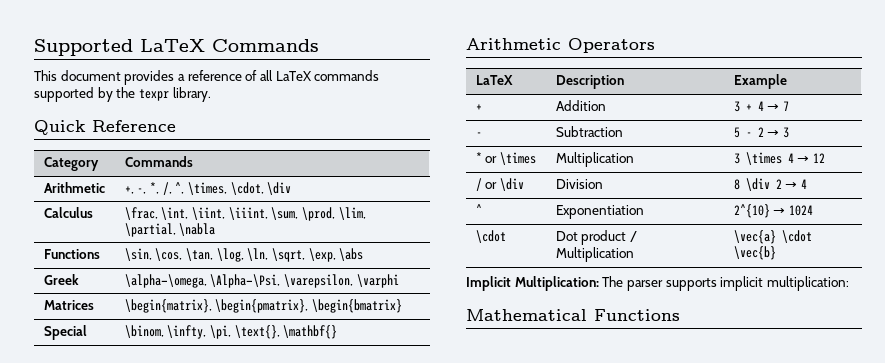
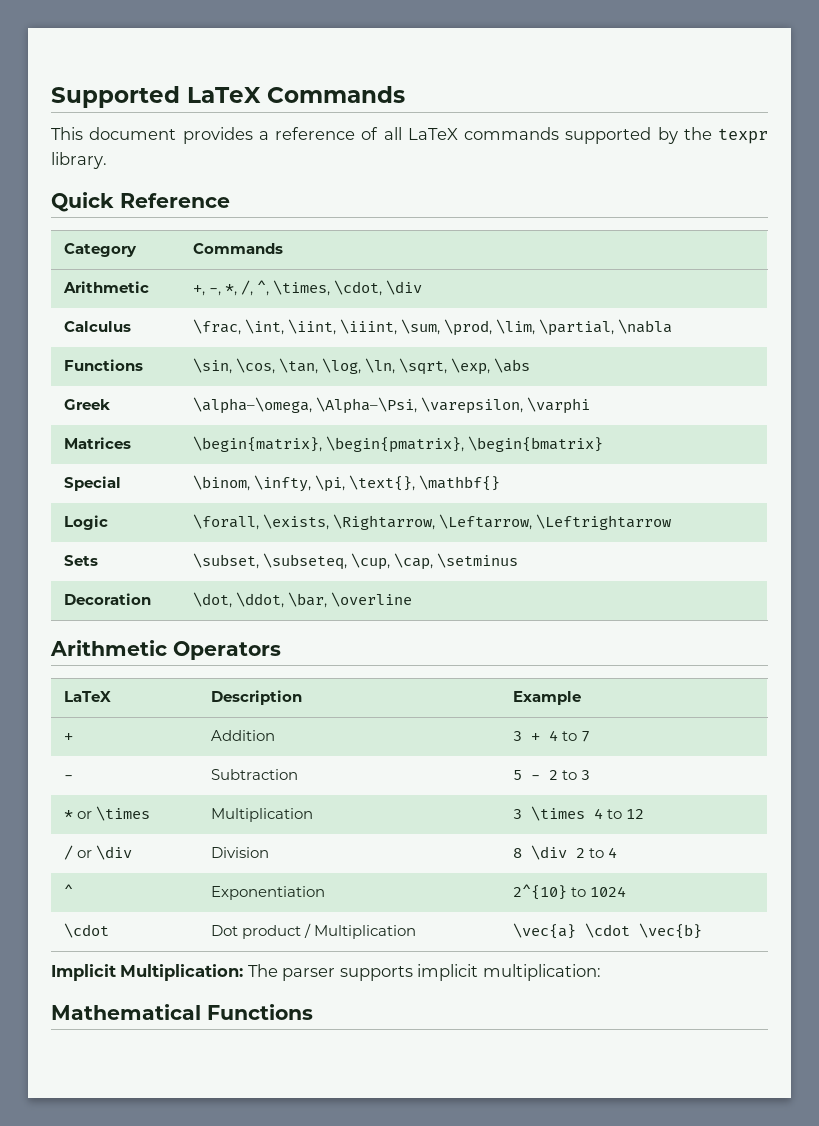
+ Logic | \forall, \exists, \Rightarrow, \Leftarrow, \Leftrightarrow
+ Sets | \subset, \subseteq, \cup, \cap, \setminus
+ Decoration | \dot, \ddot, \bar, \overline
- + | Addition | 3 + 4 → 7
+ + | Addition | 3 + 4 to 7
- - | Subtraction | 5 - 2 → 3
+ - | Subtraction | 5 - 2 to 3
- * or \times | Multiplication | 3 \times 4 → 12
+ * or \times | Multiplication | 3 \times 4 to 12
- / or \div | Division | 8 \div 2 → 4
+ / or \div | Division | 8 \div 2 to 4
- ^ | Exponentiation | 2^{10} → 1024
+ ^ | Exponentiation | 2^{10} to 1024

